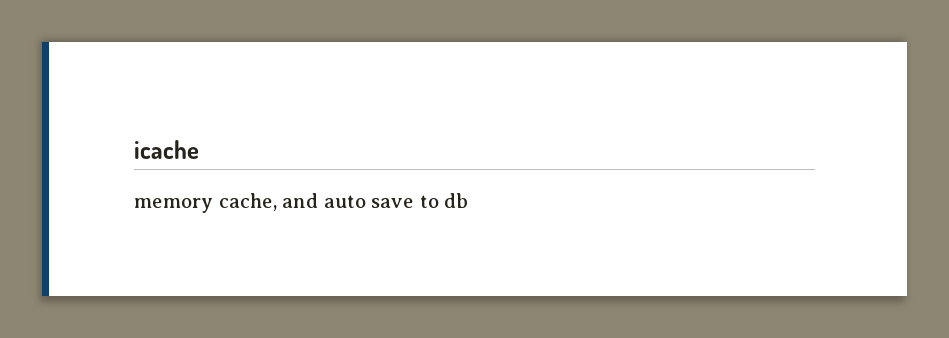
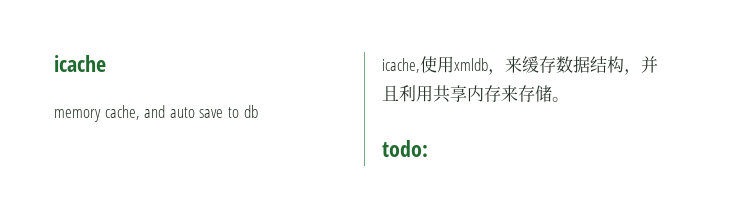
+ icache,使用xmldb，来缓存数据结构，并且利用共享内存来存储。
+ todo:

